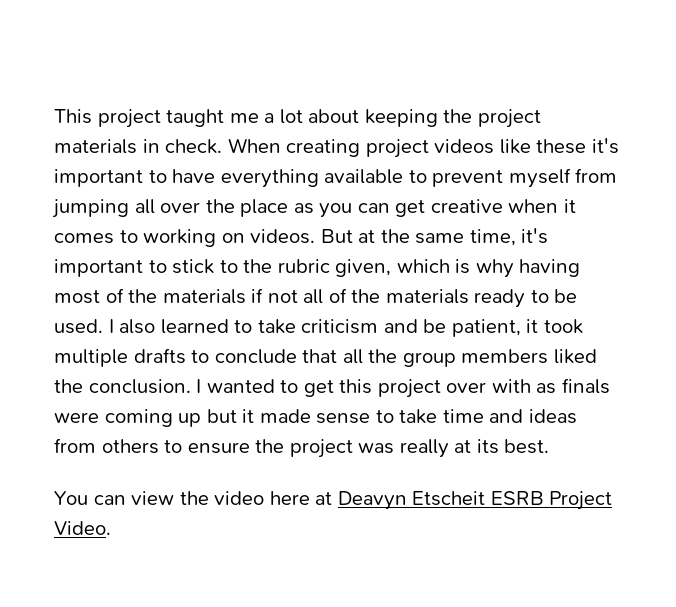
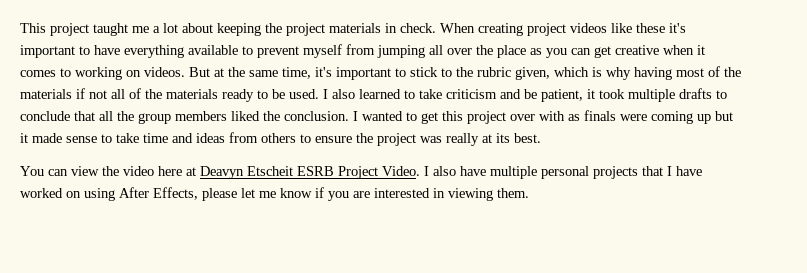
+ I also have multiple personal projects that I have worked on using After Effects, please let me know if you are interested in viewing them.

